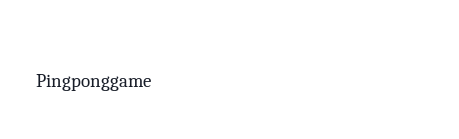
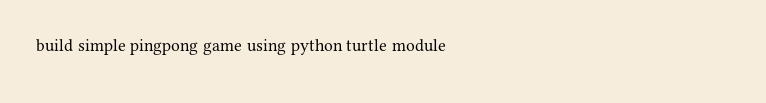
- Pingponggame
+ build simple pingpong game using python turtle module

